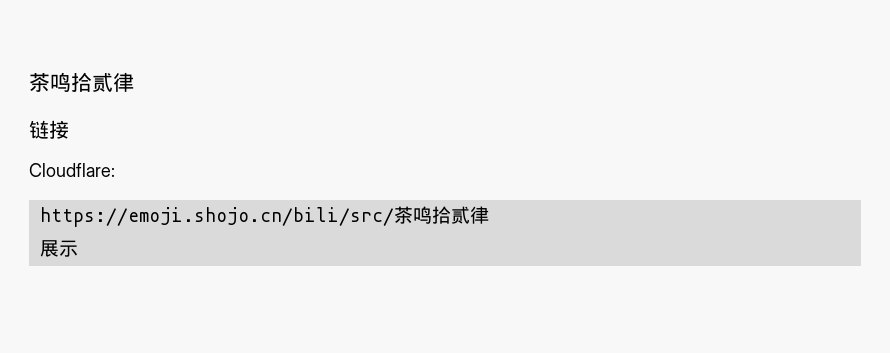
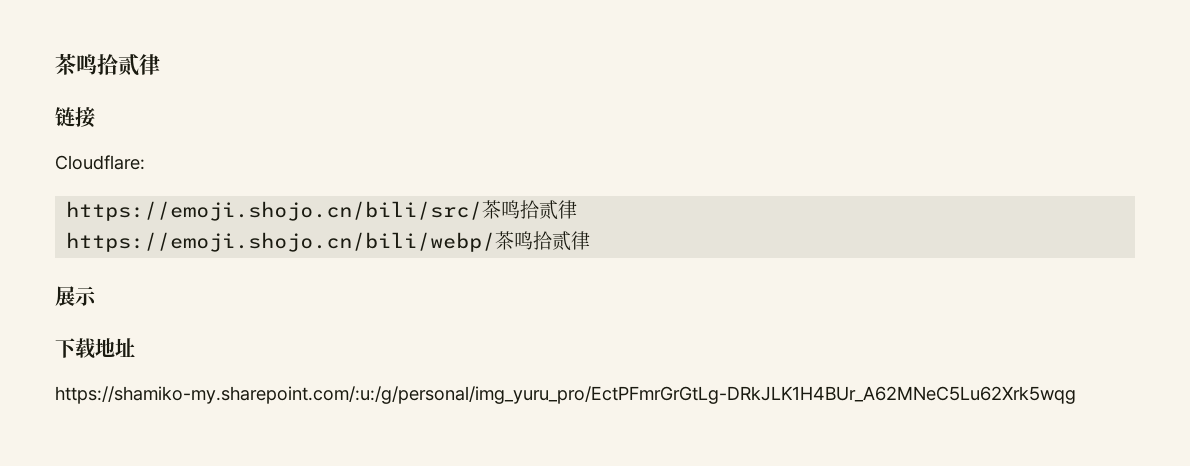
+ https://emoji.shojo.cn/bili/webp/茶鸣拾贰律
  展示
+ 下载地址
+ https://shamiko-my.sharepoint.com/:u:/g/personal/img_yuru_pro/EctPFmrGrGtLg-DRkJLK1H4BUr_A62MNeC5Lu62Xrk5wqg

